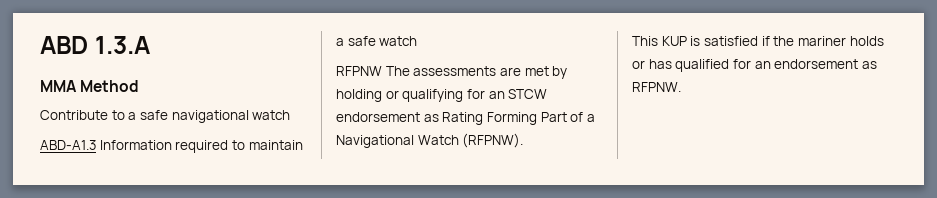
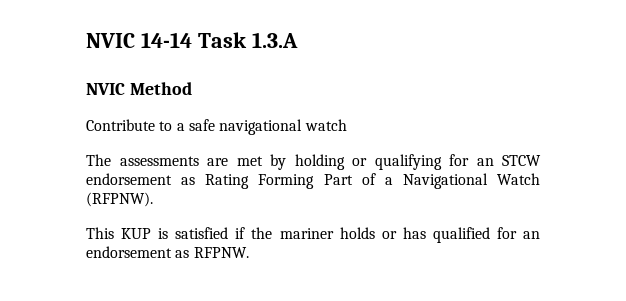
- ABD 1.3.A
+ NVIC 14-14 Task 1.3.A
- MMA Method
+ NVIC Method
- ABD-A1.3 Information required to maintain a safe watch
- RFPNW The assessments are met by holding or qualifying for an STCW endorsement as Rating Forming Part of a Navigational Watch (RFPNW).
+ The assessments are met by holding or qualifying for an STCW endorsement as Rating Forming Part of a Navigational Watch (RFPNW).

